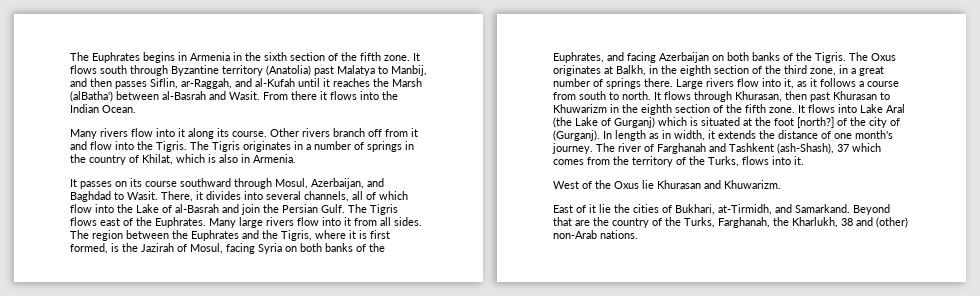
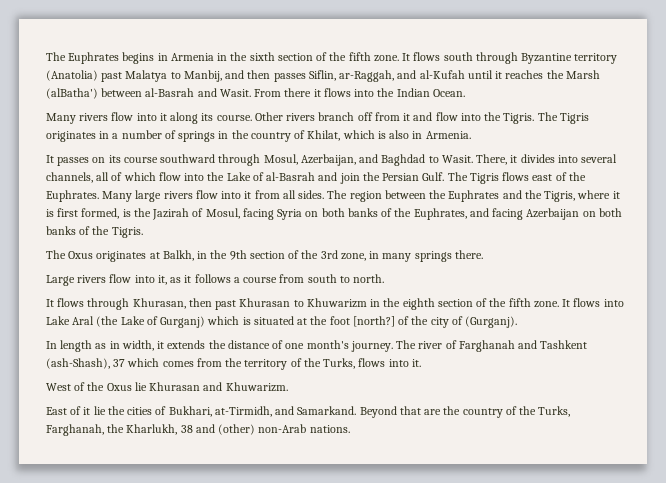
- The region between the Euphrates and the Tigris, where it is first formed, is the Jazirah of Mosul, facing Syria on both banks of the Euphrates, and facing Azerbaijan on both banks of the Tigris. The Oxus originates at Balkh, in the eighth section of the third zone, in a great number of springs there. Large rivers flow into it, as it follows a course from south to north. It flows through Khurasan, then past Khurasan to Khuwarizm in the eighth section of the fifth zone.
+ The region between the Euphrates and the Tigris, where it is first formed, is the Jazirah of Mosul, facing Syria on both banks of the Euphrates, and facing Azerbaijan on both banks of the Tigris.
+ The Oxus originates at Balkh, in the 9th section of the 3rd zone, in many springs there.
+ Large rivers flow into it, as it follows a course from south to north.
+ It flows through Khurasan, then past Khurasan to Khuwarizm in the eighth section of the fifth zone.
- It flows into Lake Aral (the Lake of Gurganj) which is situated at the foot [north?] of the city of (Gurganj). In length as in width, it extends the distance of one month's journey.
+ It flows into Lake Aral (the Lake of Gurganj) which is situated at the foot [north?] of the city of (Gurganj).
+ In length as in width, it extends the distance of one month's journey.

